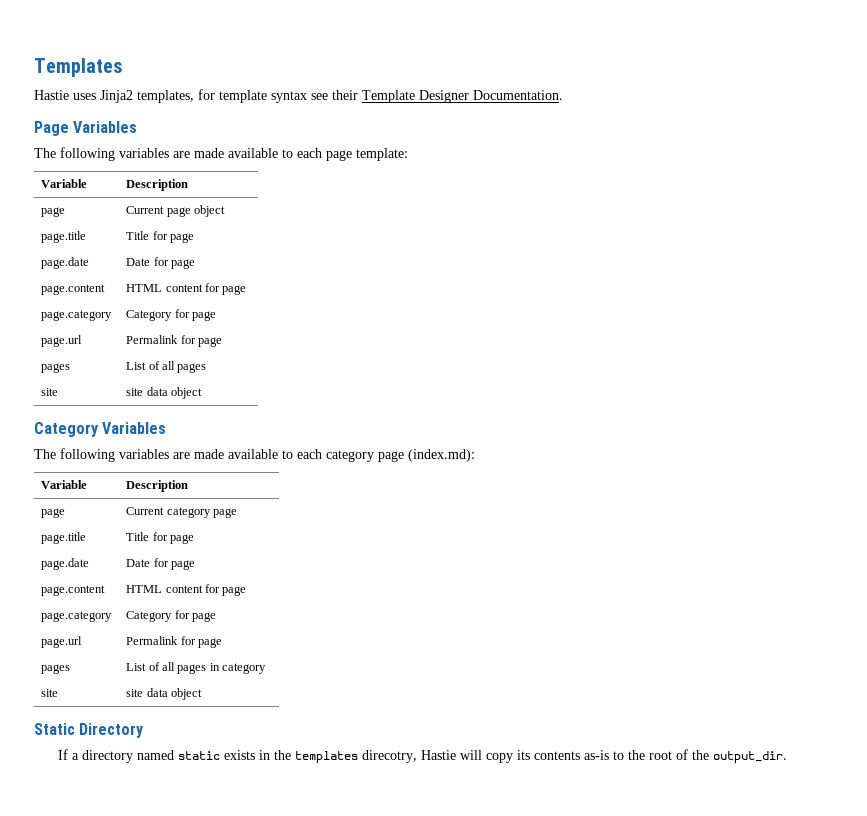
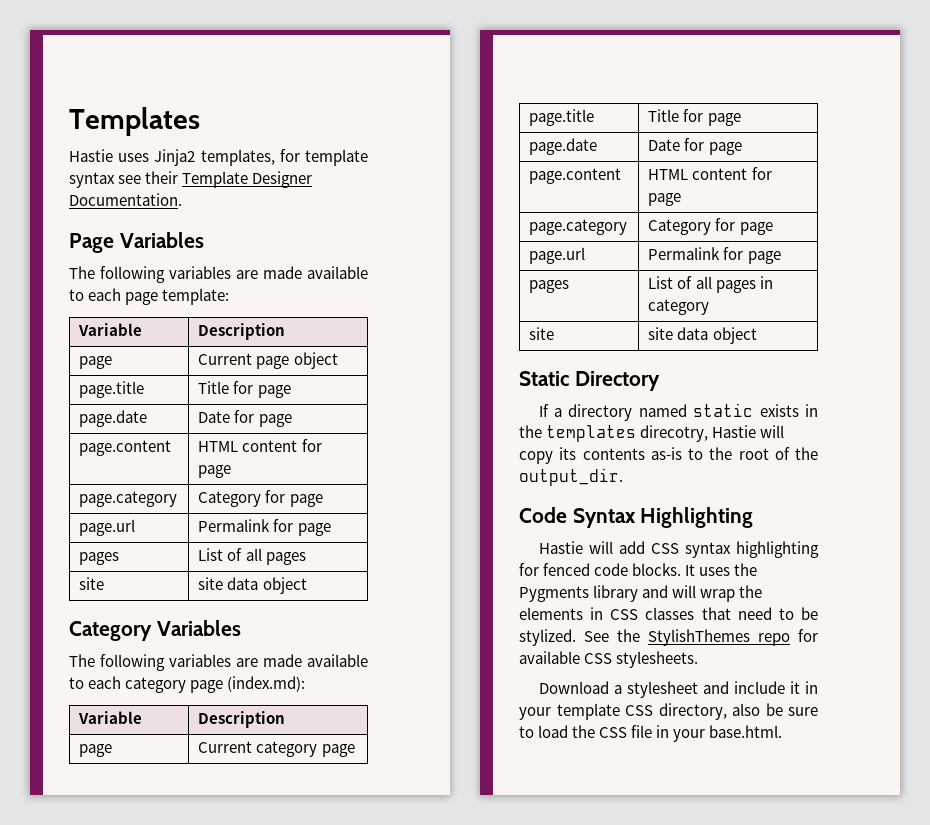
+ Code Syntax Highlighting
+ Hastie will add CSS syntax highlighting for fenced code blocks. It uses the Pygments library and will wrap the elements in CSS classes that need to be stylized. See the StylishThemes repo for available CSS stylesheets.
+ Download a stylesheet and include it in your template CSS directory, also be sure to load the CSS file in your base.html.

